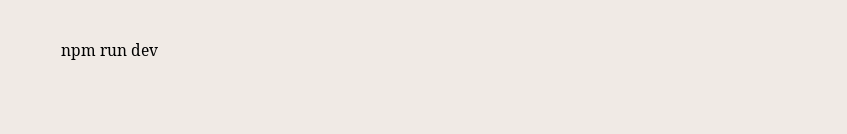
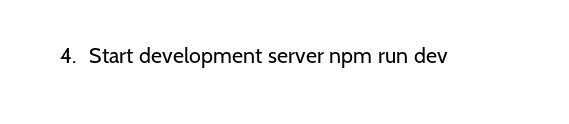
- npm run dev
+ 4. Start development server npm run dev

